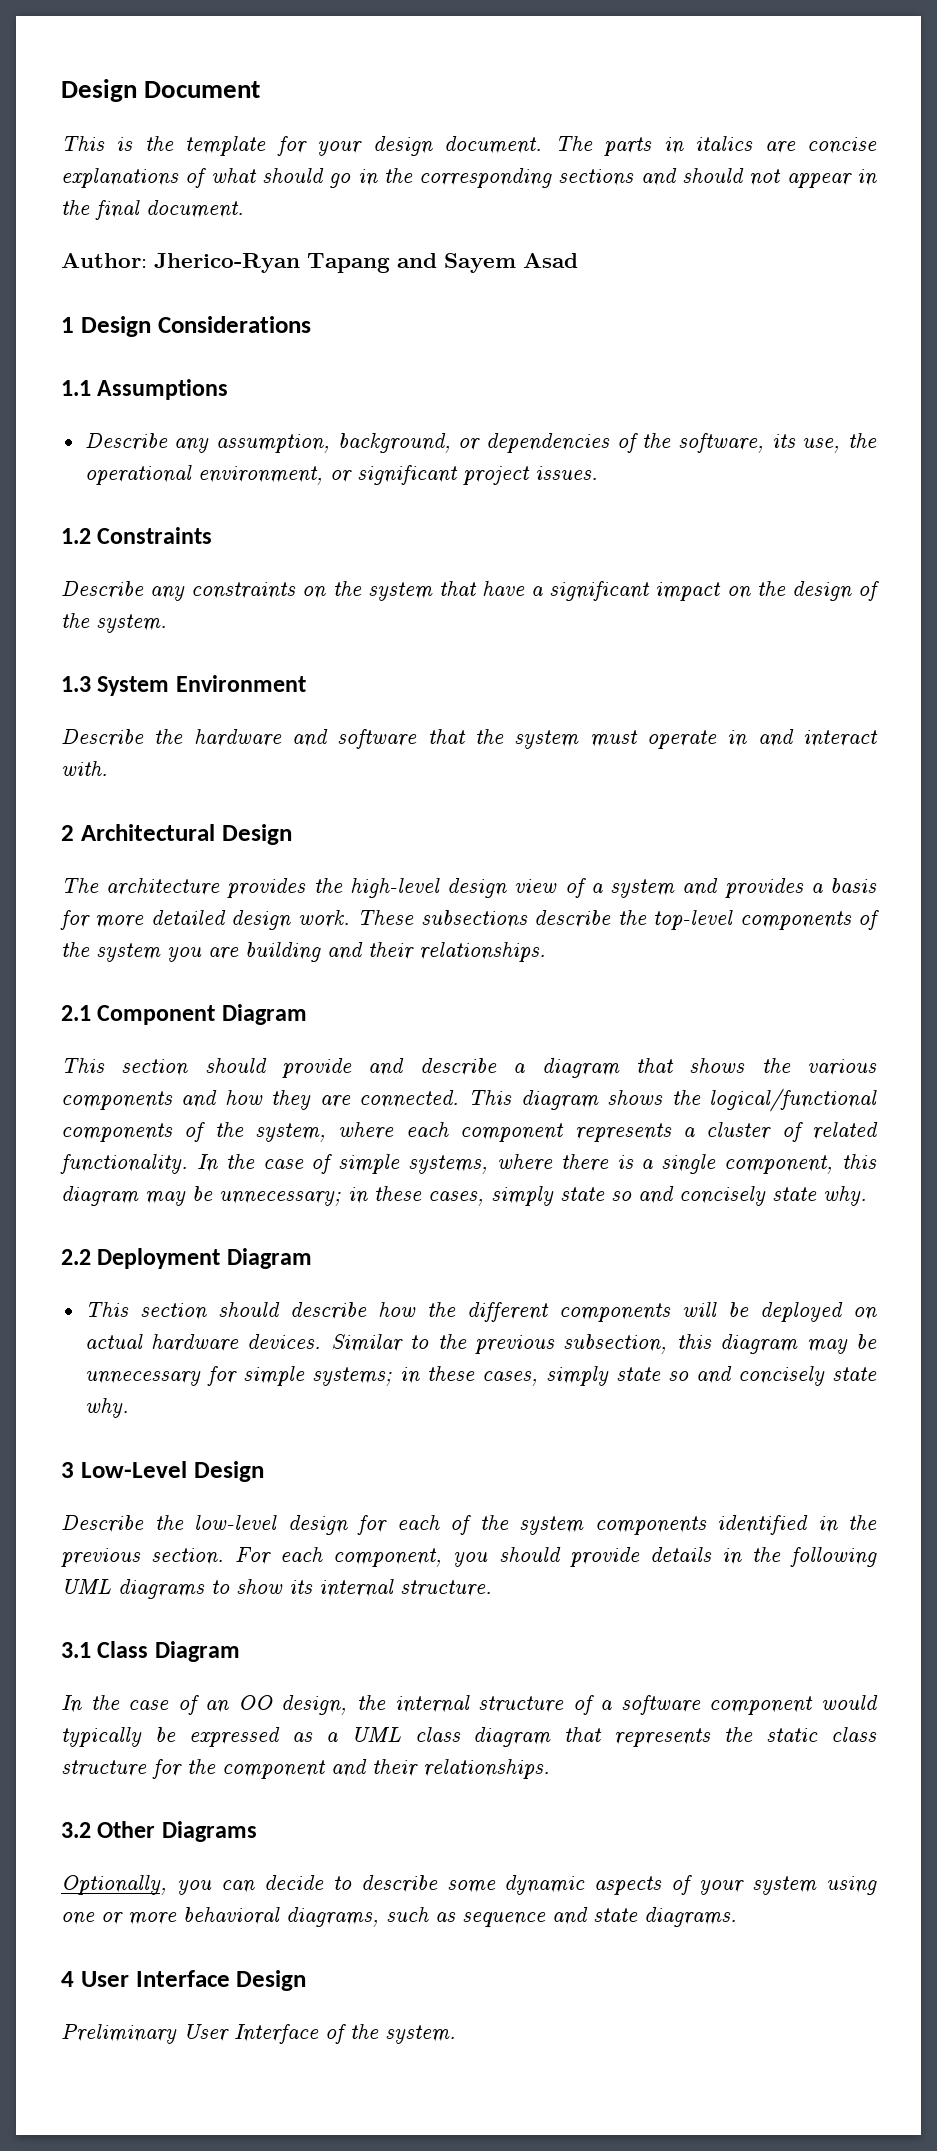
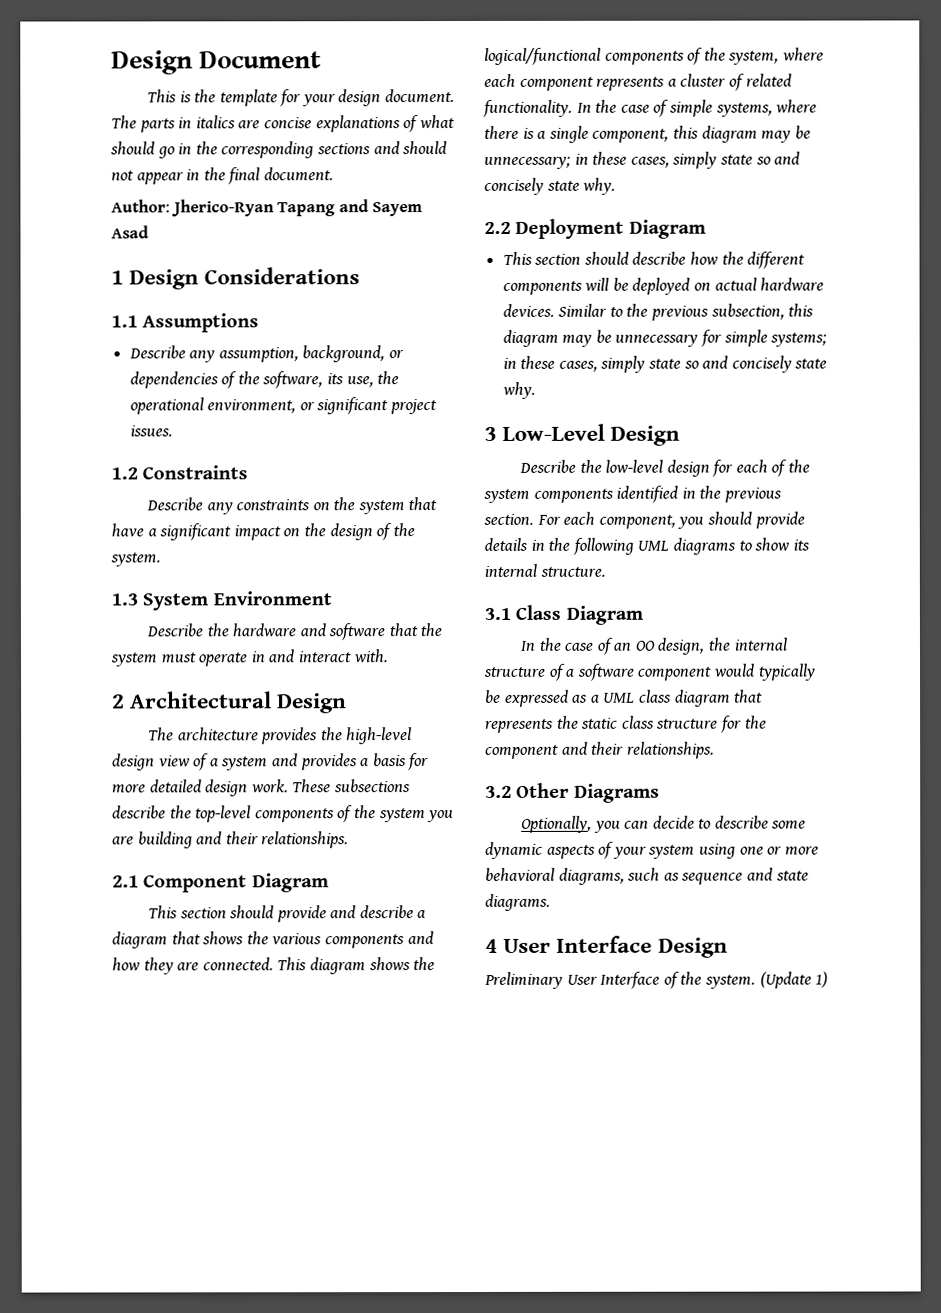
+ (Update 1)

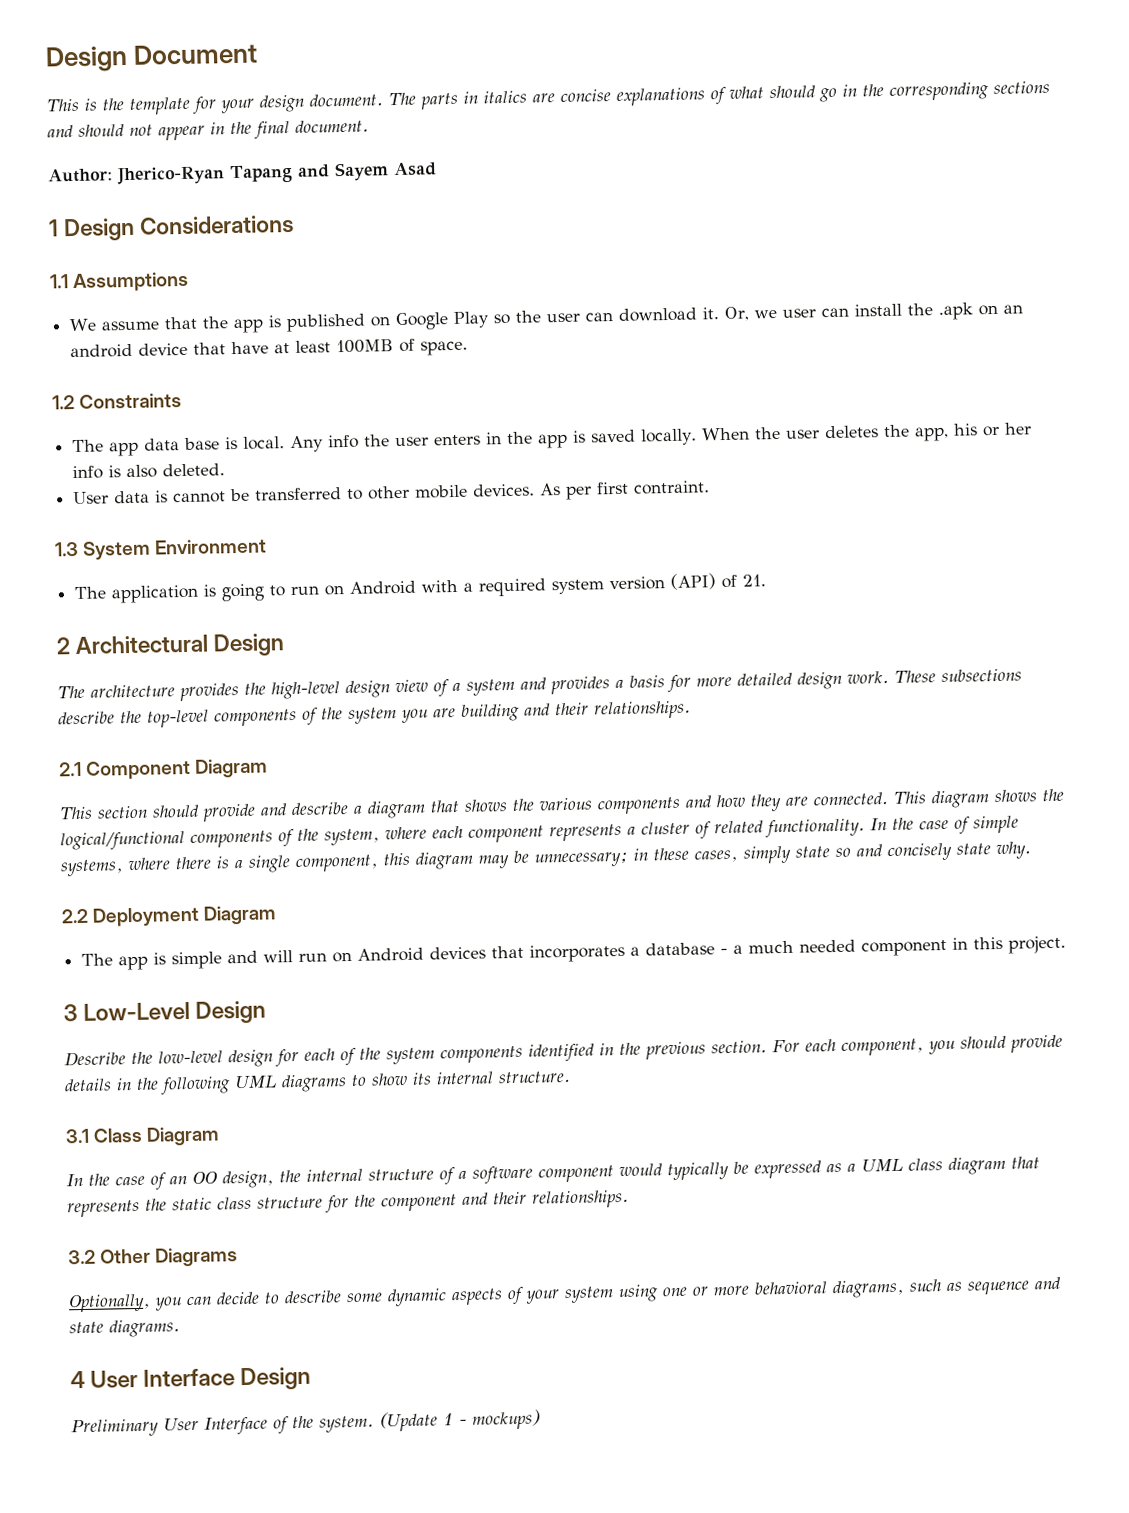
- Describe any assumption, background, or dependencies of the software, its use, the operational environment, or significant project issues.
+ We assume that the app is published on Google Play so the user can download it. Or, we user can install the .apk on an android device that have at least 100MB of space.
  1.2 Constraints
- Describe any constraints on the system that have a significant impact on the design of the system.
+ The app data base is local. Any info the user enters in the app is saved locally. When the user deletes the app, his or her info is also deleted.
+ User data is cannot be transferred to other mobile devices. As per first contraint.
  1.3 System Environment
- Describe the hardware and software that the system must operate in and interact with.
+ The application is going to run on Android with a required system version (API) of 21.
- This section should describe how the different components will be deployed on actual hardware devices. Similar to the previous subsection, this diagram may be unnecessary for simple systems; in these cases, simply state so and concisely state why.
+ The app is simple and will run on Android devices that incorporates a database - a much needed component in this project.
- (Update 1)
+ (Update 1 - mockups)

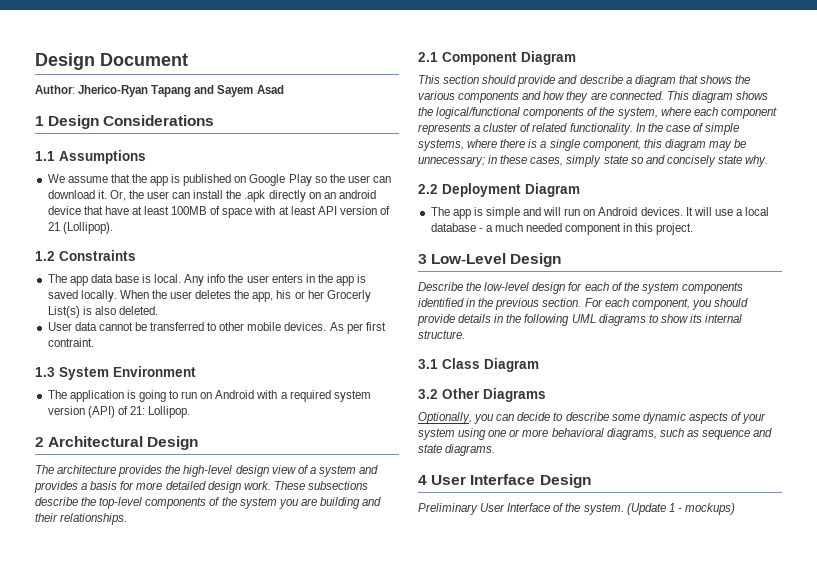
- This is the template for your design document. The parts in italics are concise explanations of what should go in the corresponding sections and should not appear in the final document.
- Or, we user can install the .apk on an android device that have at least 100MB of space.
+ Or, the user can install the .apk directly on an android device that have at least 100MB of space with at least API version of 21 (Lollipop).
- When the user deletes the app, his or her info is also deleted.
+ When the user deletes the app, his or her Grocerly List(s) is also deleted.
- User data is cannot be transferred to other mobile devices.
+ User data cannot be transferred to other mobile devices.
- The application is going to run on Android with a required system version (API) of 21.
+ The application is going to run on Android with a required system version (API) of 21: Lollipop.
- The app is simple and will run on Android devices that incorporates a database - a much needed component in this project.
+ The app is simple and will run on Android devices. It will use a local database - a much needed component in this project.
- In the case of an OO design, the internal structure of a software component would typically be expressed as a UML class diagram that represents the static class structure for the component and their relationships.

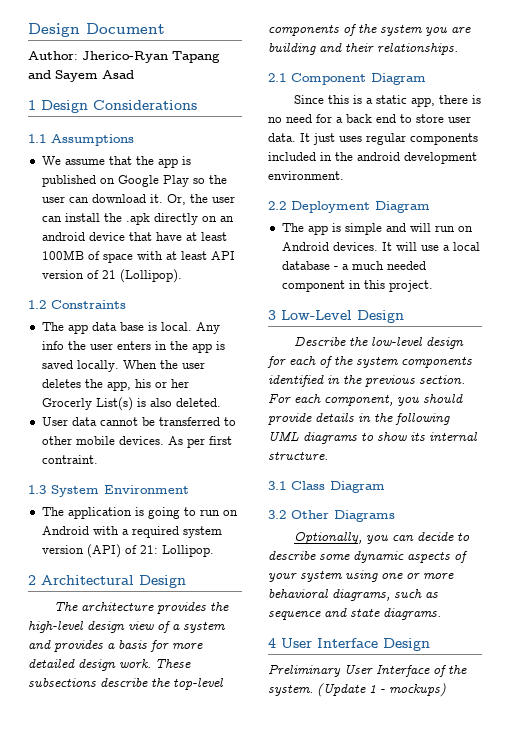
- This section should provide and describe a diagram that shows the various components and how they are connected. This diagram shows the logical/functional components of the system, where each component represents a cluster of related functionality. In the case of simple systems, where there is a single component, this diagram may be unnecessary; in these cases, simply state so and concisely state why.
+ Since this is a static app, there is no need for a back end to store user data. It just uses regular components included in the android development environment.

